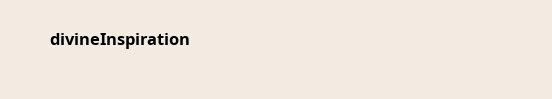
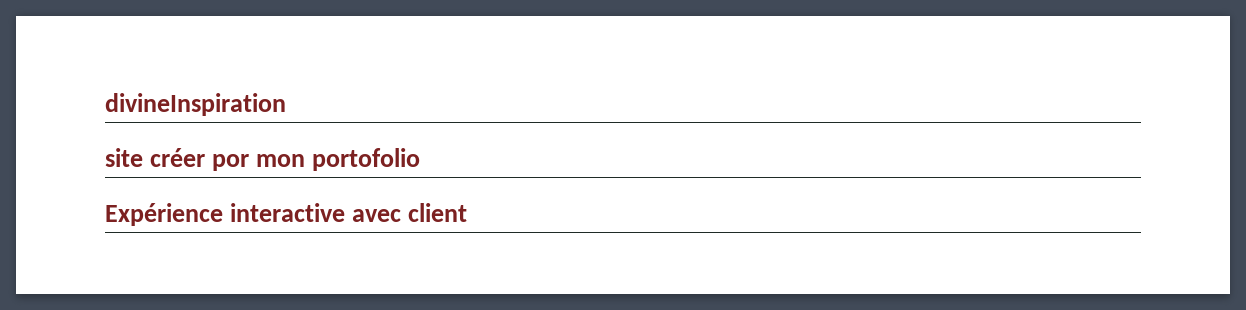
+ site créer por mon portofolio
+ Expérience interactive avec client

